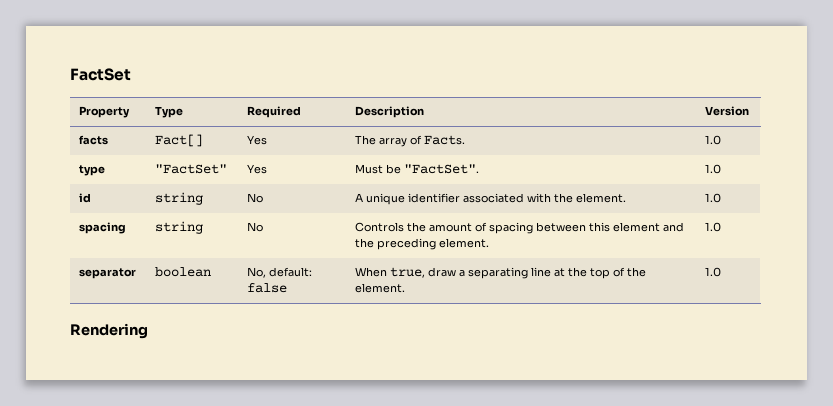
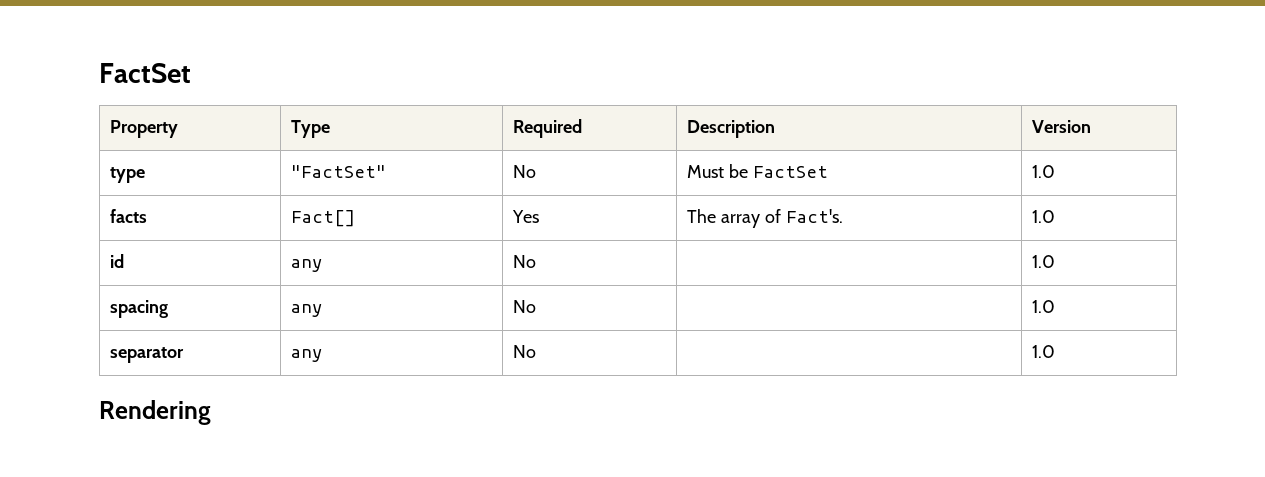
+ type | "FactSet" | No | Must be FactSet | 1.0
- facts | Fact[] | Yes | The array of Facts. | 1.0
- type | "FactSet" | Yes | Must be "FactSet". | 1.0
+ facts | Fact[] | Yes | The array of Fact's. | 1.0
- id | string | No | A unique identifier associated with the element. | 1.0
+ id | any | No | | 1.0
- spacing | string | No | Controls the amount of spacing between this element and the preceding element. | 1.0
- separator | boolean | No, default: false | When true, draw a separating line at the top of the element. | 1.0
+ spacing | any | No | | 1.0
+ separator | any | No | | 1.0

